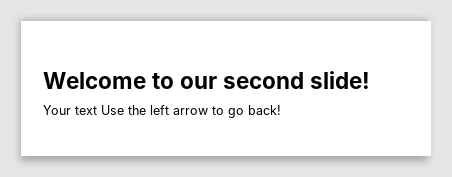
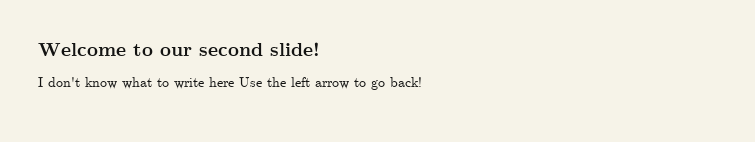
- Your text Use the left arrow to go back!
+ I don't know what to write here Use the left arrow to go back!

